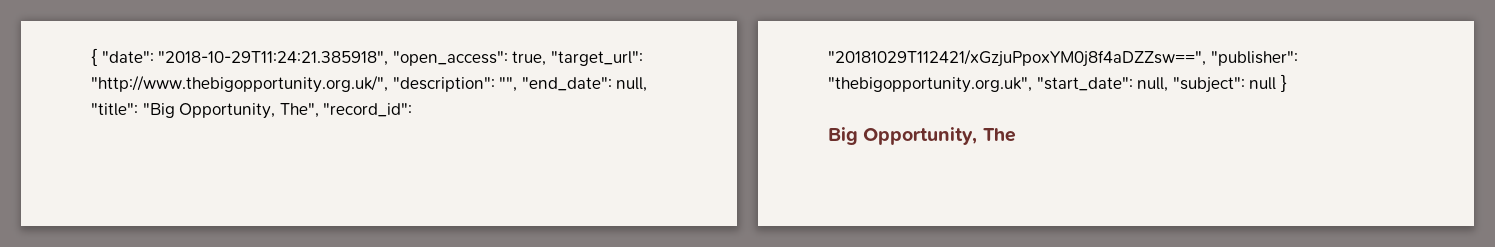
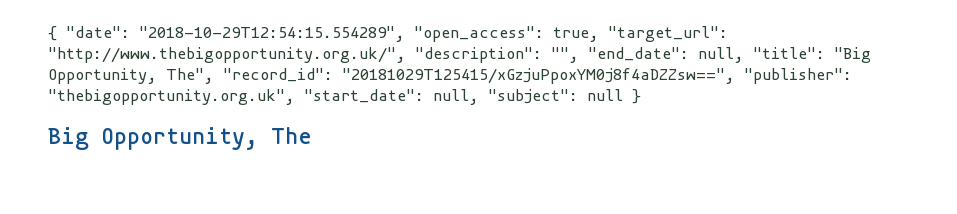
- { "date": "2018-10-29T11:24:21.385918", "open_access": true, "target_url": "http://www.thebigopportunity.org.uk/", "description": "", "end_date": null, "title": "Big Opportunity, The", "record_id": "20181029T112421/xGzjuPpoxYM0j8f4aDZZsw==", "publisher": "thebigopportunity.org.uk", "start_date": null, "subject": null }
+ { "date": "2018-10-29T12:54:15.554289", "open_access": true, "target_url": "http://www.thebigopportunity.org.uk/", "description": "", "end_date": null, "title": "Big Opportunity, The", "record_id": "20181029T125415/xGzjuPpoxYM0j8f4aDZZsw==", "publisher": "thebigopportunity.org.uk", "start_date": null, "subject": null }

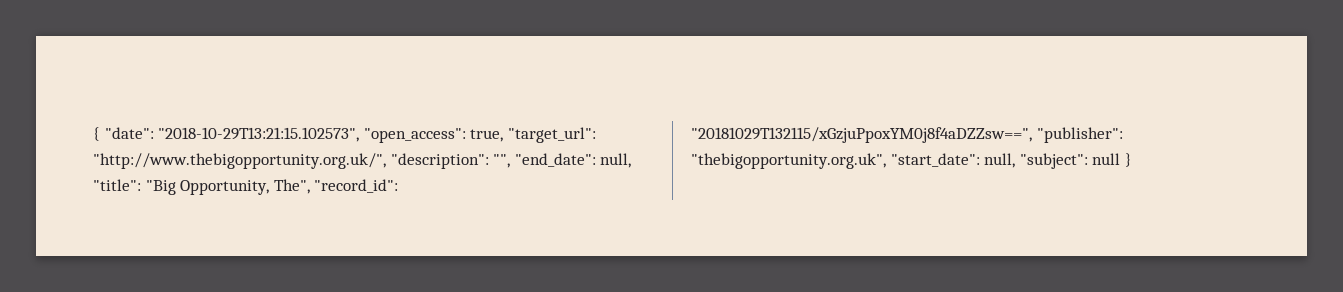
- { "date": "2018-10-29T12:54:15.554289", "open_access": true, "target_url": "http://www.thebigopportunity.org.uk/", "description": "", "end_date": null, "title": "Big Opportunity, The", "record_id": "20181029T125415/xGzjuPpoxYM0j8f4aDZZsw==", "publisher": "thebigopportunity.org.uk", "start_date": null, "subject": null }
+ { "date": "2018-10-29T13:21:15.102573", "open_access": true, "target_url": "http://www.thebigopportunity.org.uk/", "description": "", "end_date": null, "title": "Big Opportunity, The", "record_id": "20181029T132115/xGzjuPpoxYM0j8f4aDZZsw==", "publisher": "thebigopportunity.org.uk", "start_date": null, "subject": null }
- Big Opportunity, The

